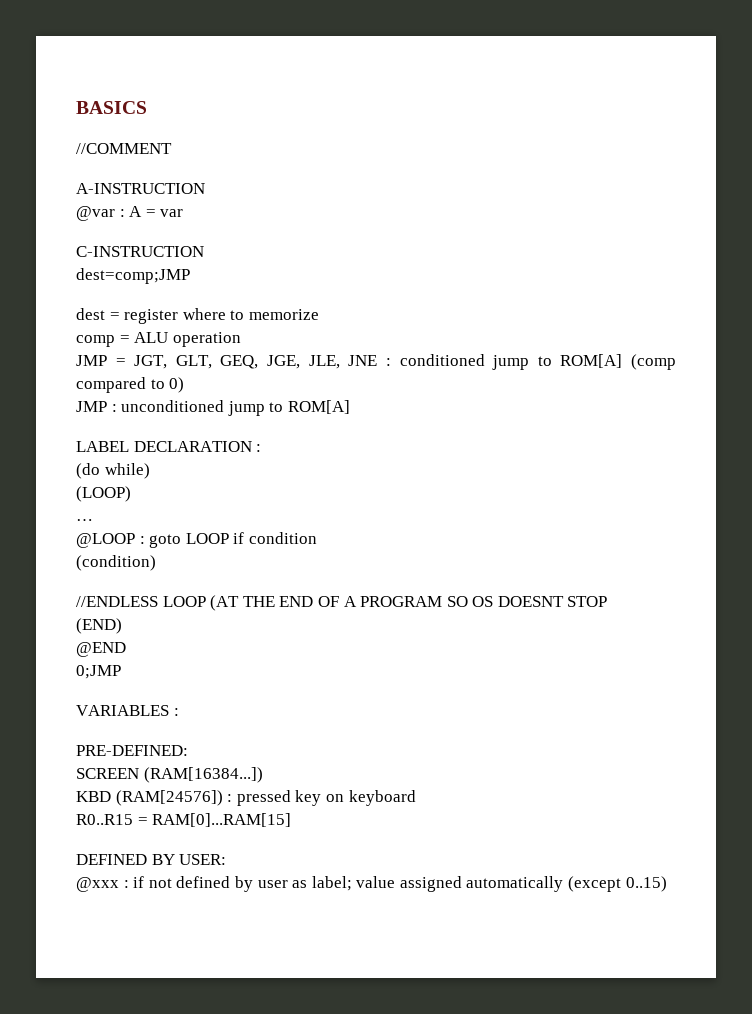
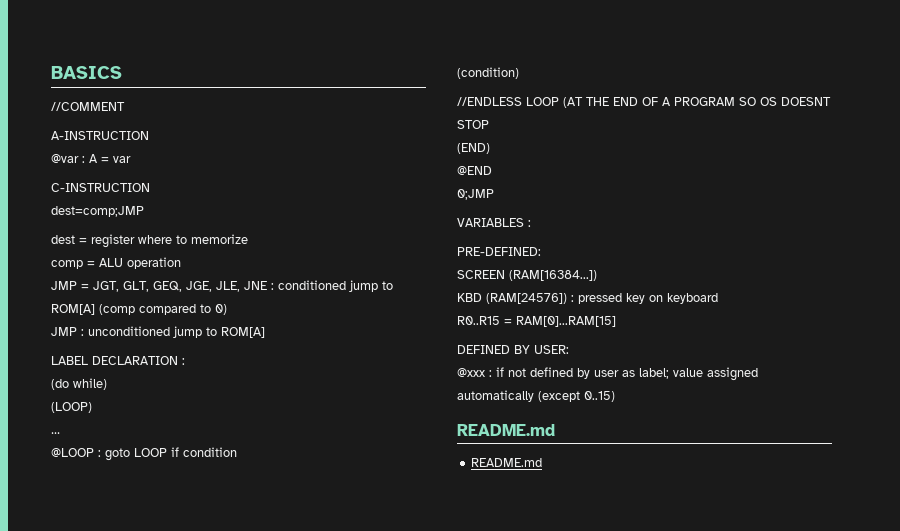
  @xxx : if not defined by user as label; value assigned automatically (except 0..15)
+ README.md
+ README.md

